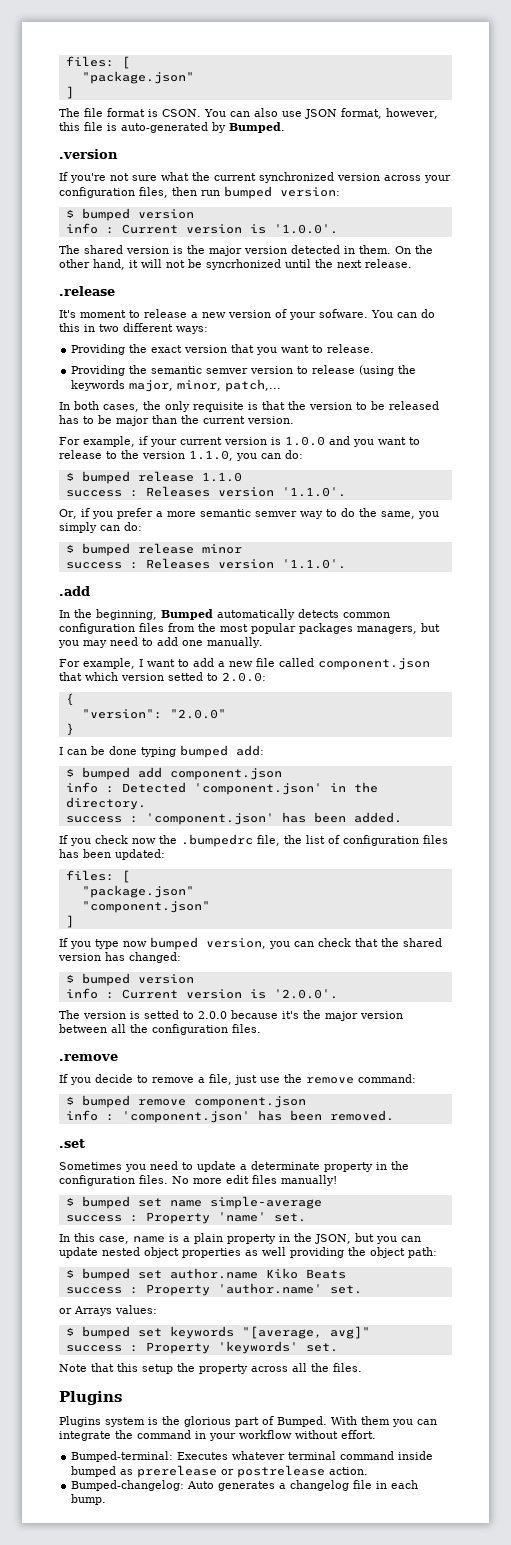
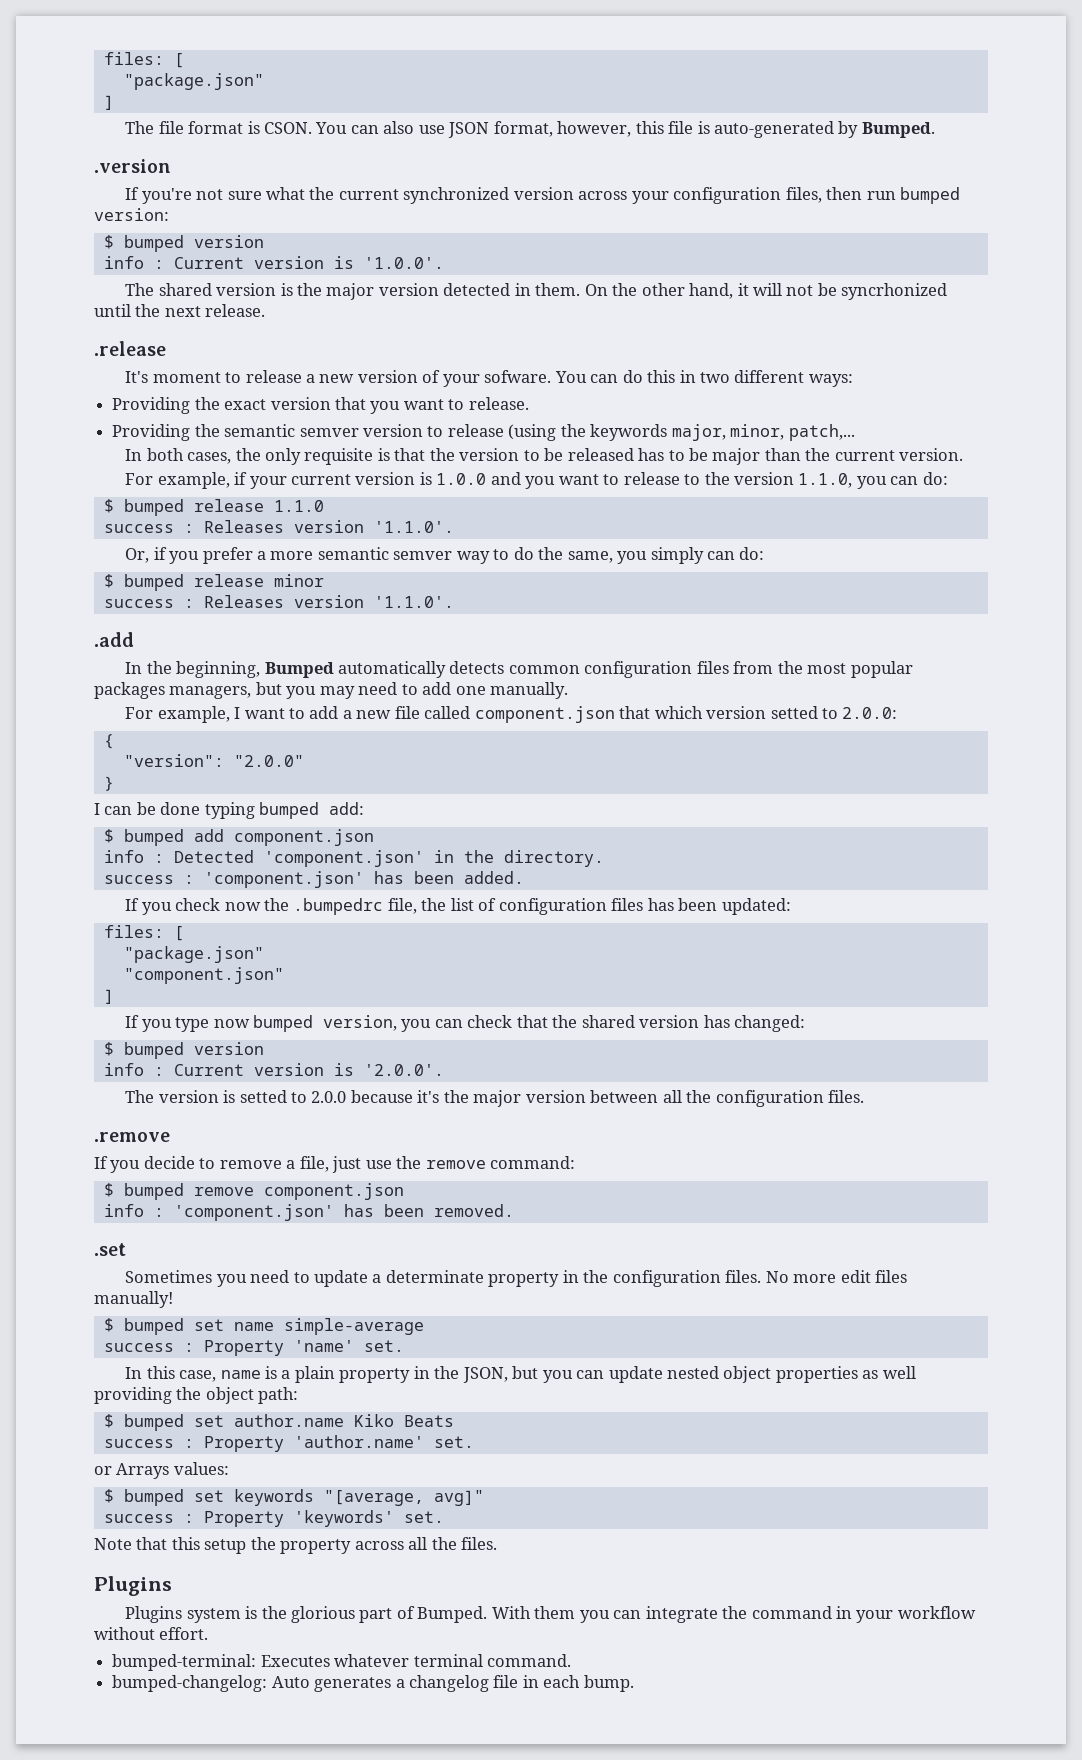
- Bumped-terminal: Executes whatever terminal command inside bumped as prerelease or postrelease action.
- Bumped-changelog: Auto generates a changelog file in each bump.
+ bumped-terminal: Executes whatever terminal command.
+ bumped-changelog: Auto generates a changelog file in each bump.

